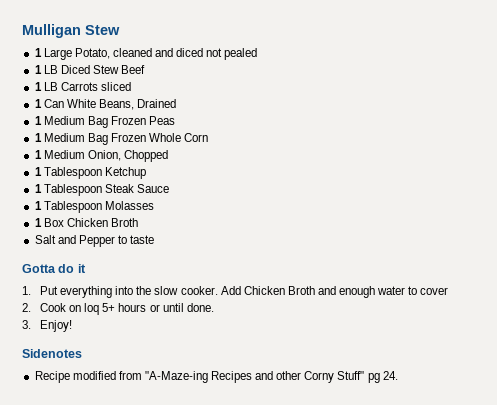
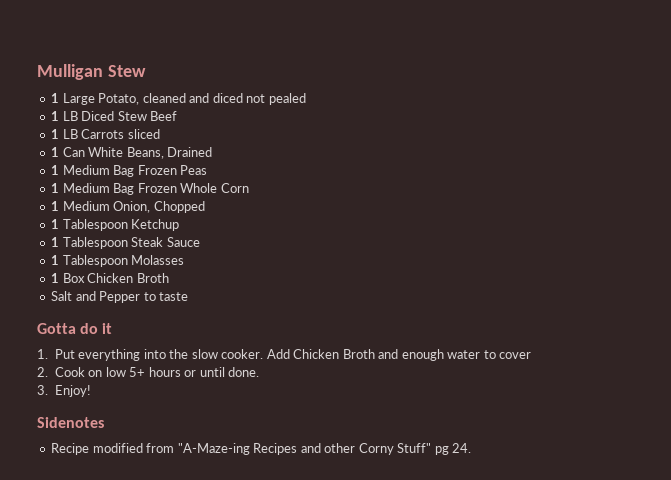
- 2. Cook on loq 5+ hours or until done.
+ 2. Cook on low 5+ hours or until done.

